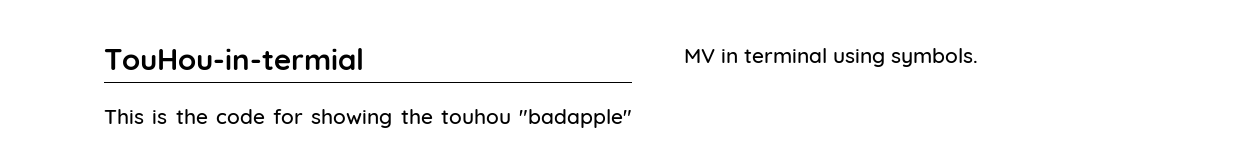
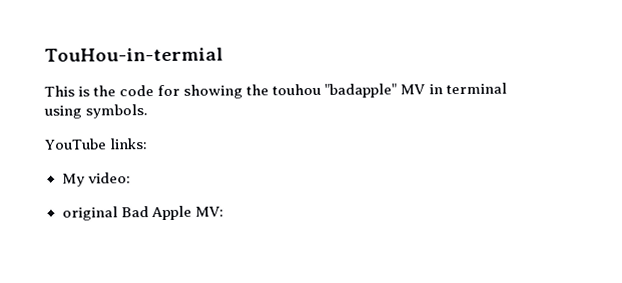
+ YouTube links:
+ My video:
+ original Bad Apple MV:

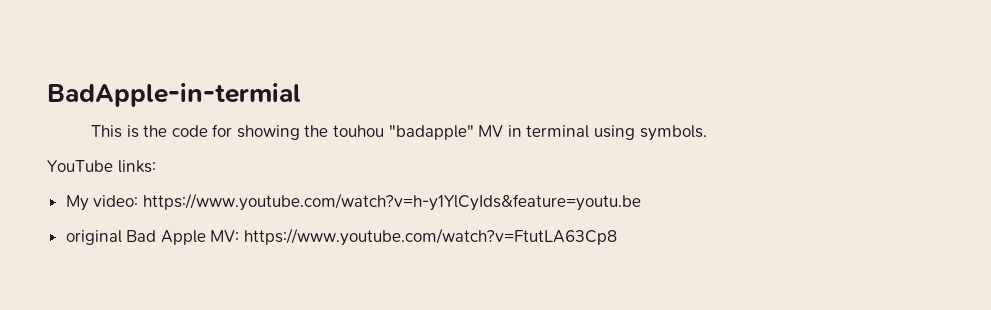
- TouHou-in-termial
+ BadApple-in-termial
- My video:
+ My video: https://www.youtube.com/watch?v=h-y1YlCyIds&feature=youtu.be
- original Bad Apple MV:
+ original Bad Apple MV: https://www.youtube.com/watch?v=FtutLA63Cp8

